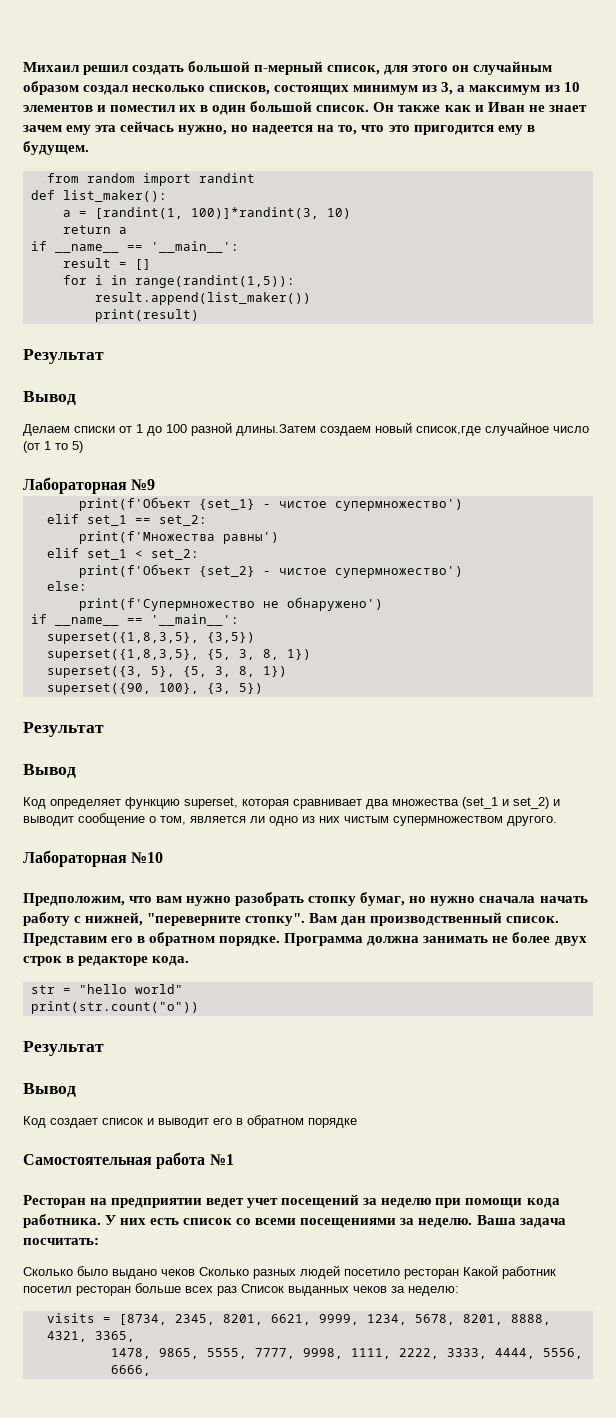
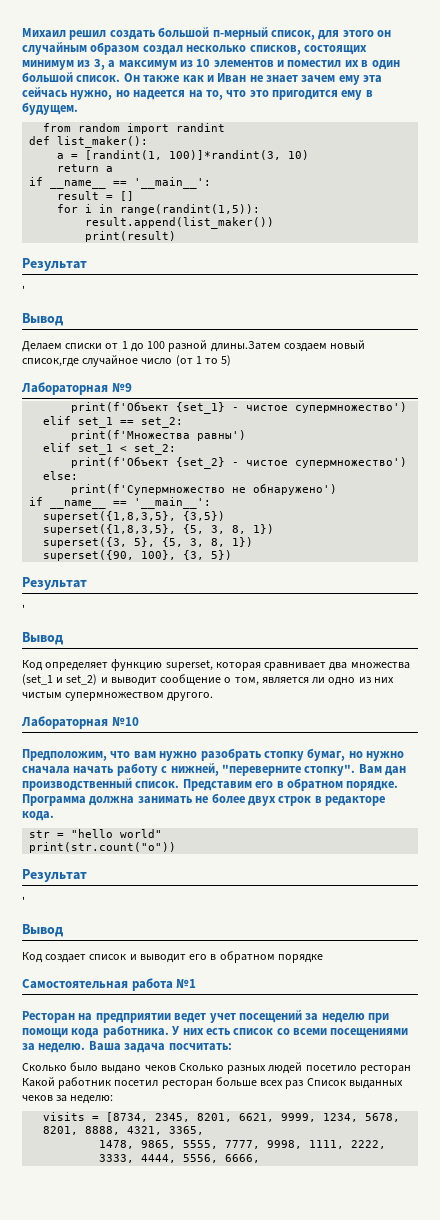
  print(result)
  Результат
+ '
  superset({90, 100}, {3, 5})
  Результат
+ '
  print(str.count("o"))
  Результат
+ '

